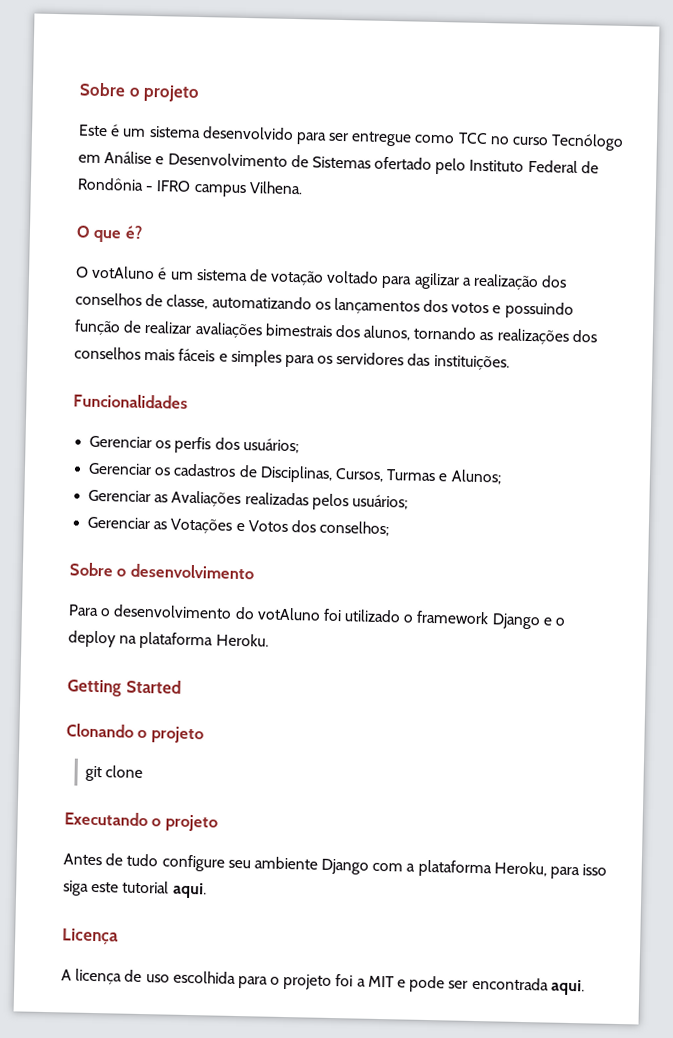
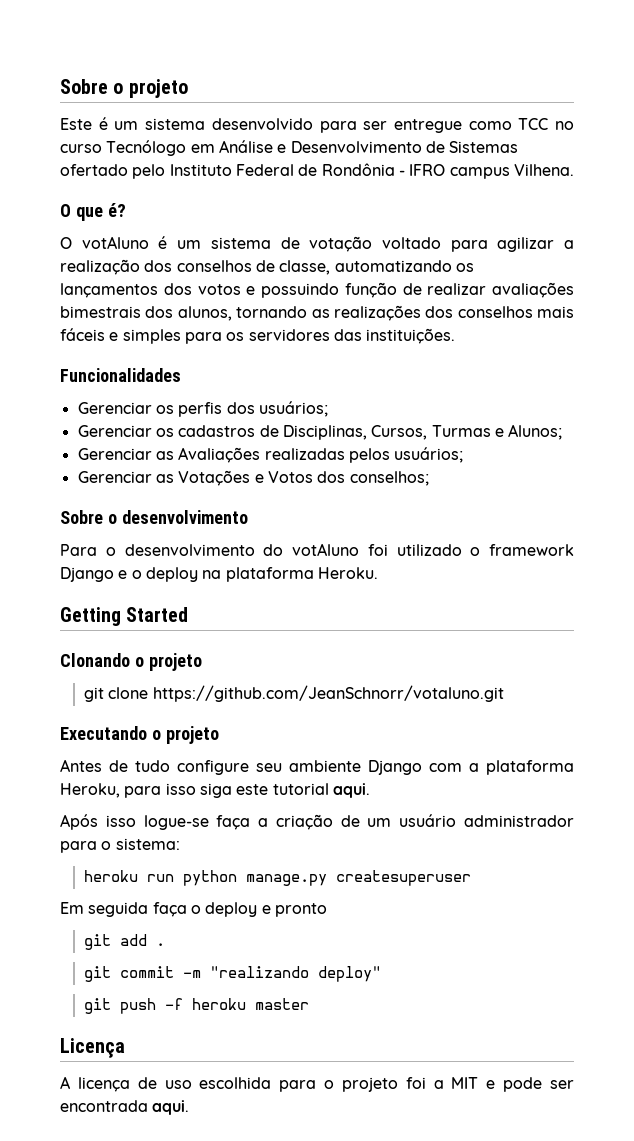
- git clone
+ git clone https://github.com/JeanSchnorr/votaluno.git
+ Após isso logue-se faça a criação de um usuário administrador para o sistema:
+ heroku run python manage.py createsuperuser
+ Em seguida faça o deploy e pronto
+ git add .
+ git commit -m "realizando deploy"
+ git push -f heroku master

